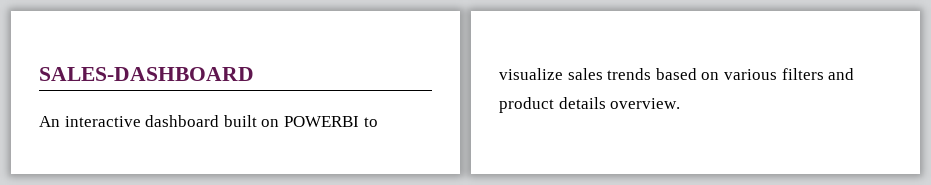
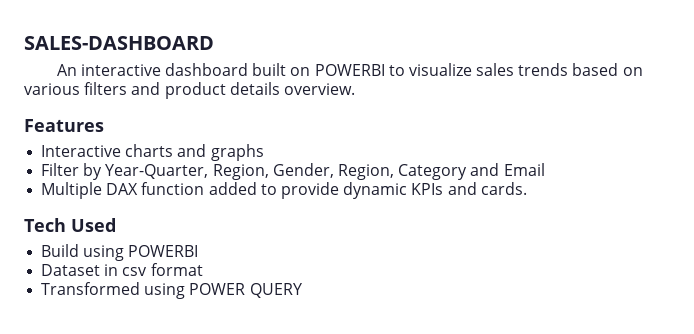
+ Features
+ Interactive charts and graphs
+ Filter by Year-Quarter, Region, Gender, Region, Category and Email
+ Multiple DAX function added to provide dynamic KPIs and cards.
+ Tech Used
+ Build using POWERBI
+ Dataset in csv format
+ Transformed using POWER QUERY

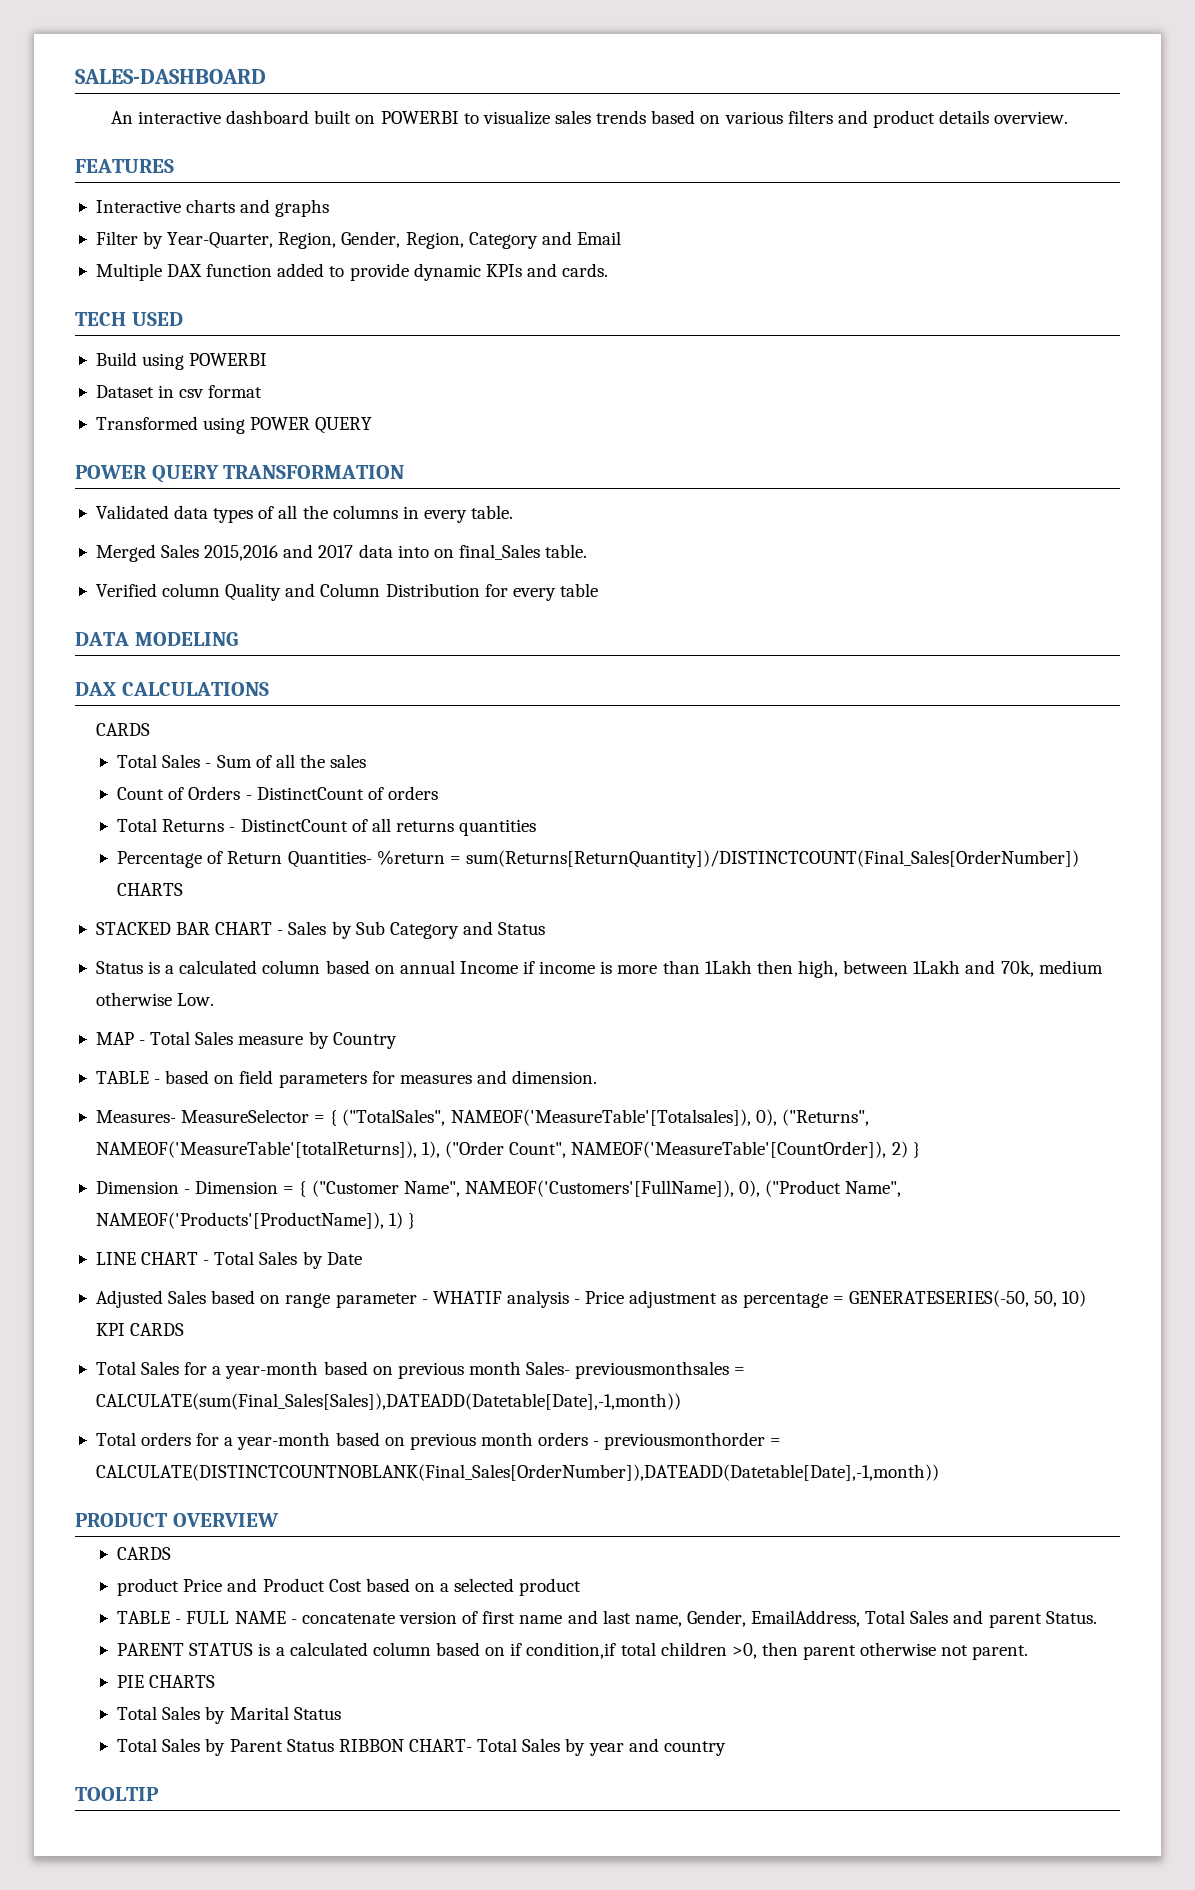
- Features
+ FEATURES
- Tech Used
+ TECH USED
+ POWER QUERY TRANSFORMATION
+ Validated data types of all the columns in every table.
+ Merged Sales 2015,2016 and 2017 data into on final_Sales table.
+ Verified column Quality and Column Distribution for every table
+ DATA MODELING
+ DAX CALCULATIONS
+ CARDS
+ Total Sales - Sum of all the sales
+ Count of Orders - DistinctCount of orders
+ Total Returns - DistinctCount of all returns quantities
+ Percentage of Return Quantities- %return = sum(Returns[ReturnQuantity])/DISTINCTCOUNT(Final_Sales[OrderNumber]) CHARTS
+ STACKED BAR CHART - Sales by Sub Category and Status
+ Status is a calculated column based on annual Income if income is more than 1Lakh then high, between 1Lakh and 70k, medium otherwise Low.
+ MAP - Total Sales measure by Country
+ TABLE - based on field parameters for measures and dimension.
+ Measures- MeasureSelector = { ("TotalSales", NAMEOF('MeasureTable'[Totalsales]), 0), ("Returns", NAMEOF('MeasureTable'[totalReturns]), 1), ("Order Count", NAMEOF('MeasureTable'[CountOrder]), 2) }
+ Dimension - Dimension = { ("Customer Name", NAMEOF('Customers'[FullName]), 0), ("Product Name", NAMEOF('Products'[ProductName]), 1) }
+ LINE CHART - Total Sales by Date
+ Adjusted Sales based on range parameter - WHATIF analysis - Price adjustment as percentage = GENERATESERIES(-50, 50, 10) KPI CARDS
+ Total Sales for a year-month based on previous month Sales- previousmonthsales = CALCULATE(sum(Final_Sales[Sales]),DATEADD(Datetable[Date],-1,month))
+ Total orders for a year-month based on previous month orders - previousmonthorder = CALCULATE(DISTINCTCOUNTNOBLANK(Final_Sales[OrderNumber]),DATEADD(Datetable[Date],-1,month))
+ PRODUCT OVERVIEW
+ CARDS
+ product Price and Product Cost based on a selected product
+ TABLE - FULL NAME - concatenate version of first name and last name, Gender, EmailAddress, Total Sales and parent Status.
+ PARENT STATUS is a calculated column based on if condition,if total children >0, then parent otherwise not parent.
+ PIE CHARTS
+ Total Sales by Marital Status
+ Total Sales by Parent Status RIBBON CHART- Total Sales by year and country
+ TOOLTIP

